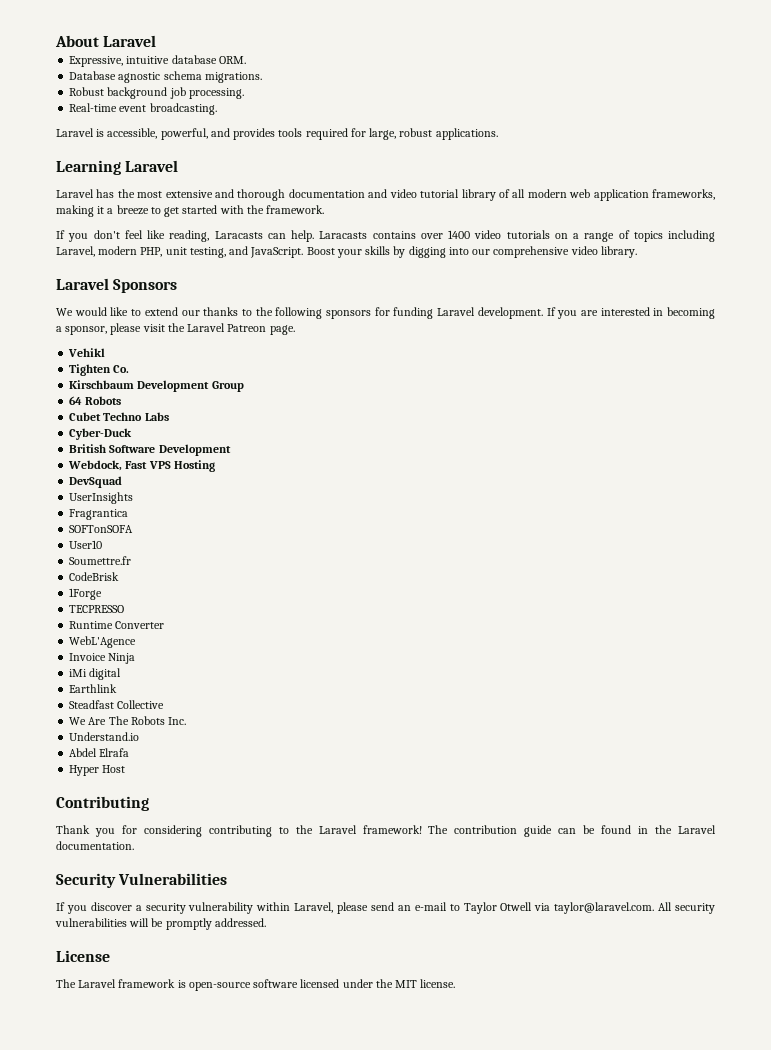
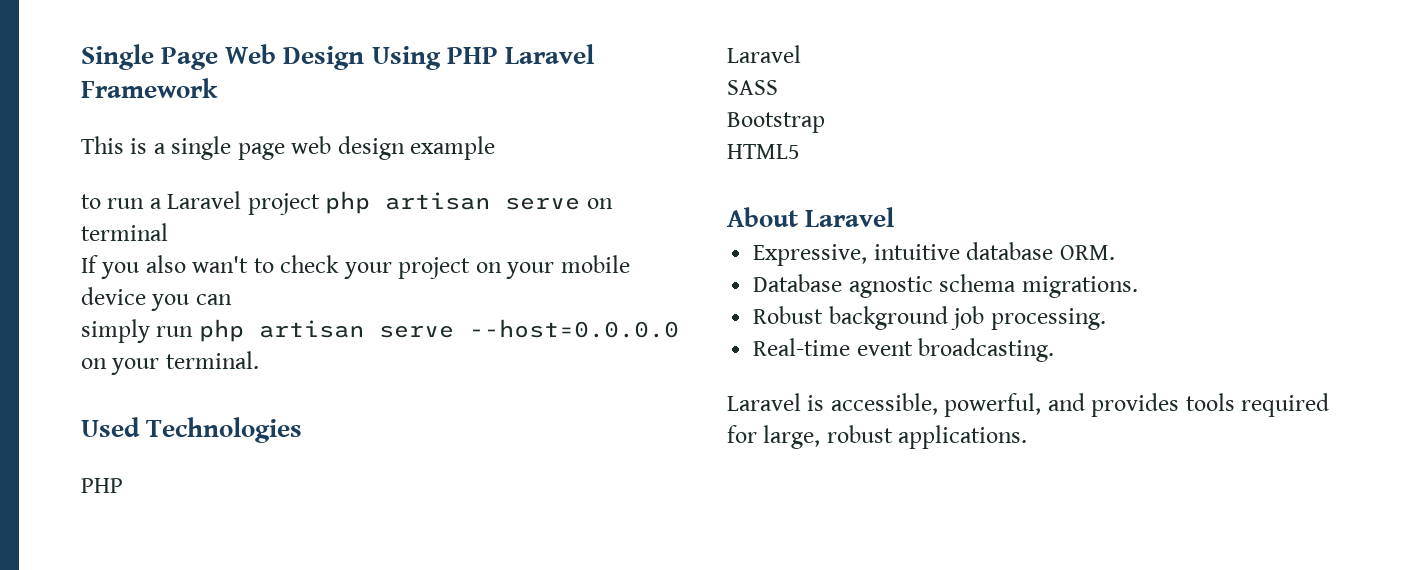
+ Single Page Web Design Using PHP Laravel Framework
+ This is a single page web design example
+ to run a Laravel project php artisan serve on terminal
+ If you also wan't to check your project on your mobile device you can
+ simply run php artisan serve --host=0.0.0.0 on your terminal.
+ Used Technologies
+ PHP
+ Laravel
+ SASS
+ Bootstrap
+ HTML5
- Learning Laravel
- Laravel has the most extensive and thorough documentation and video tutorial library of all modern web application frameworks, making it a breeze to get started with the framework.
- If you don't feel like reading, Laracasts can help. Laracasts contains over 1400 video tutorials on a range of topics including Laravel, modern PHP, unit testing, and JavaScript. Boost your skills by digging into our comprehensive video library.
- Laravel Sponsors
- We would like to extend our thanks to the following sponsors for funding Laravel development. If you are interested in becoming a sponsor, please visit the Laravel Patreon page.
- Vehikl
- Tighten Co.
- Kirschbaum Development Group
- 64 Robots
- Cubet Techno Labs
- Cyber-Duck
- British Software Development
- Webdock, Fast VPS Hosting
- DevSquad
- UserInsights
- Fragrantica
- SOFTonSOFA
- User10
- Soumettre.fr
- CodeBrisk
- 1Forge
- TECPRESSO
- Runtime Converter
- WebL'Agence
- Invoice Ninja
- iMi digital
- Earthlink
- Steadfast Collective
- We Are The Robots Inc.
- Understand.io
- Abdel Elrafa
- Hyper Host
- Contributing
- Thank you for considering contributing to the Laravel framework! The contribution guide can be found in the Laravel documentation.
- Security Vulnerabilities
- If you discover a security vulnerability within Laravel, please send an e-mail to Taylor Otwell via taylor@laravel.com. All security vulnerabilities will be promptly addressed.
- License
- The Laravel framework is open-source software licensed under the MIT license.

